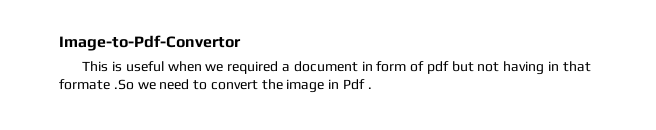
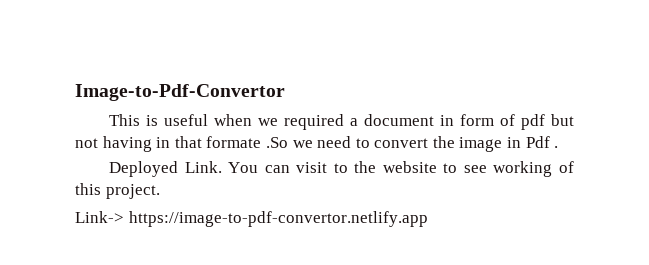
+ Deployed Link. You can visit to the website to see working of this project.
+ Link-> https://image-to-pdf-convertor.netlify.app

